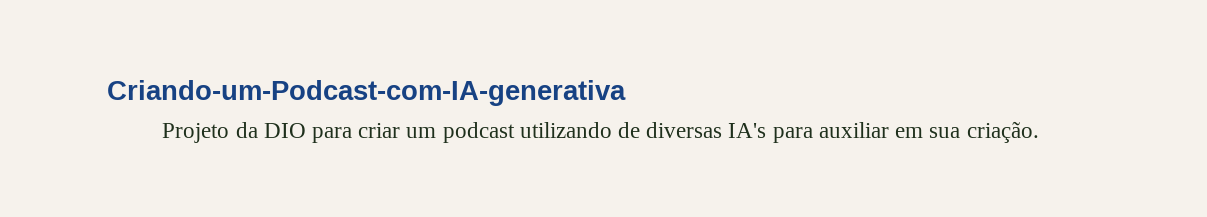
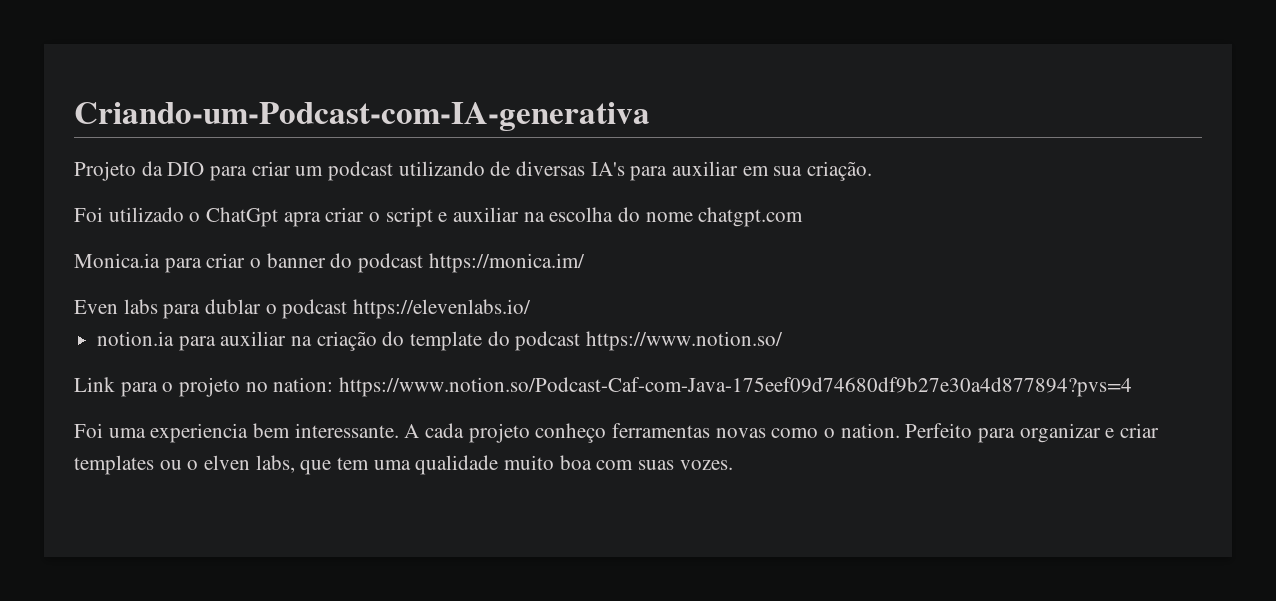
+ Foi utilizado o ChatGpt apra criar o script e auxiliar na escolha do nome chatgpt.com
+ Monica.ia para criar o banner do podcast https://monica.im/
+ Even labs para dublar o podcast https://elevenlabs.io/
+ notion.ia para auxiliar na criação do template do podcast https://www.notion.so/
+ Link para o projeto no nation: https://www.notion.so/Podcast-Caf-com-Java-175eef09d74680df9b27e30a4d877894?pvs=4
+ Foi uma experiencia bem interessante. A cada projeto conheço ferramentas novas como o nation. Perfeito para organizar e criar templates ou o elven labs, que tem uma qualidade muito boa com suas vozes.

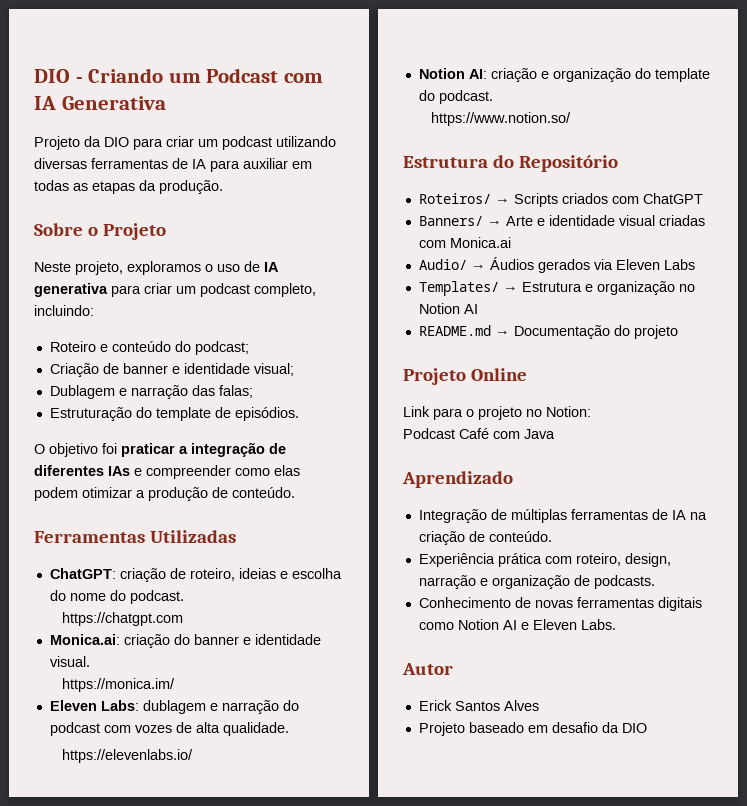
- Criando-um-Podcast-com-IA-generativa
+ DIO - Criando um Podcast com IA Generativa
- Projeto da DIO para criar um podcast utilizando de diversas IA's para auxiliar em sua criação.
- Foi utilizado o ChatGpt apra criar o script e auxiliar na escolha do nome chatgpt.com
- Monica.ia para criar o banner do podcast https://monica.im/
- Even labs para dublar o podcast https://elevenlabs.io/
- notion.ia para auxiliar na criação do template do podcast https://www.notion.so/
+ Projeto da DIO para criar um podcast utilizando diversas ferramentas de IA para auxiliar em todas as etapas da produção.
+ Sobre o Projeto
+ Neste projeto, exploramos o uso de IA generativa para criar um podcast completo, incluindo:
+ Roteiro e conteúdo do podcast;
+ Criação de banner e identidade visual;
+ Dublagem e narração das falas;
+ Estruturação do template de episódios.
+ O objetivo foi praticar a integração de diferentes IAs e compreender como elas podem otimizar a produção de conteúdo.
+ Ferramentas Utilizadas
+ ChatGPT: criação de roteiro, ideias e escolha do nome do podcast.
+ https://chatgpt.com
+ Monica.ai: criação do banner e identidade visual.
+ https://monica.im/
+ Eleven Labs: dublagem e narração do podcast com vozes de alta qualidade.
+ https://elevenlabs.io/
+ Notion AI: criação e organização do template do podcast.
+ https://www.notion.so/
+ Estrutura do Repositório
+ Roteiros/ → Scripts criados com ChatGPT
+ Banners/ → Arte e identidade visual criadas com Monica.ai
+ Audio/ → Áudios gerados via Eleven Labs
+ Templates/ → Estrutura e organização no Notion AI
+ README.md → Documentação do projeto
+ Projeto Online
- Link para o projeto no nation: https://www.notion.so/Podcast-Caf-com-Java-175eef09d74680df9b27e30a4d877894?pvs=4
- Foi uma experiencia bem interessante. A cada projeto conheço ferramentas novas como o nation. Perfeito para organizar e criar templates ou o elven labs, que tem uma qualidade muito boa com suas vozes.
+ Link para o projeto no Notion:
+ Podcast Café com Java
+ Aprendizado
+ Integração de múltiplas ferramentas de IA na criação de conteúdo.
+ Experiência prática com roteiro, design, narração e organização de podcasts.
+ Conhecimento de novas ferramentas digitais como Notion AI e Eleven Labs.
+ Autor
+ Erick Santos Alves
+ Projeto baseado em desafio da DIO

